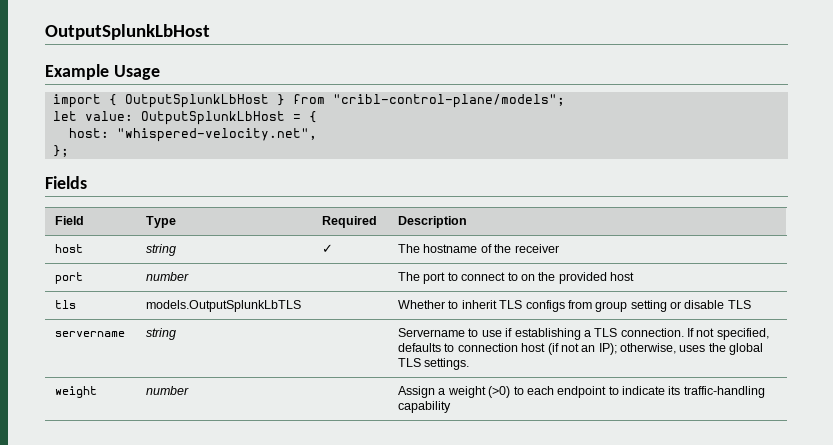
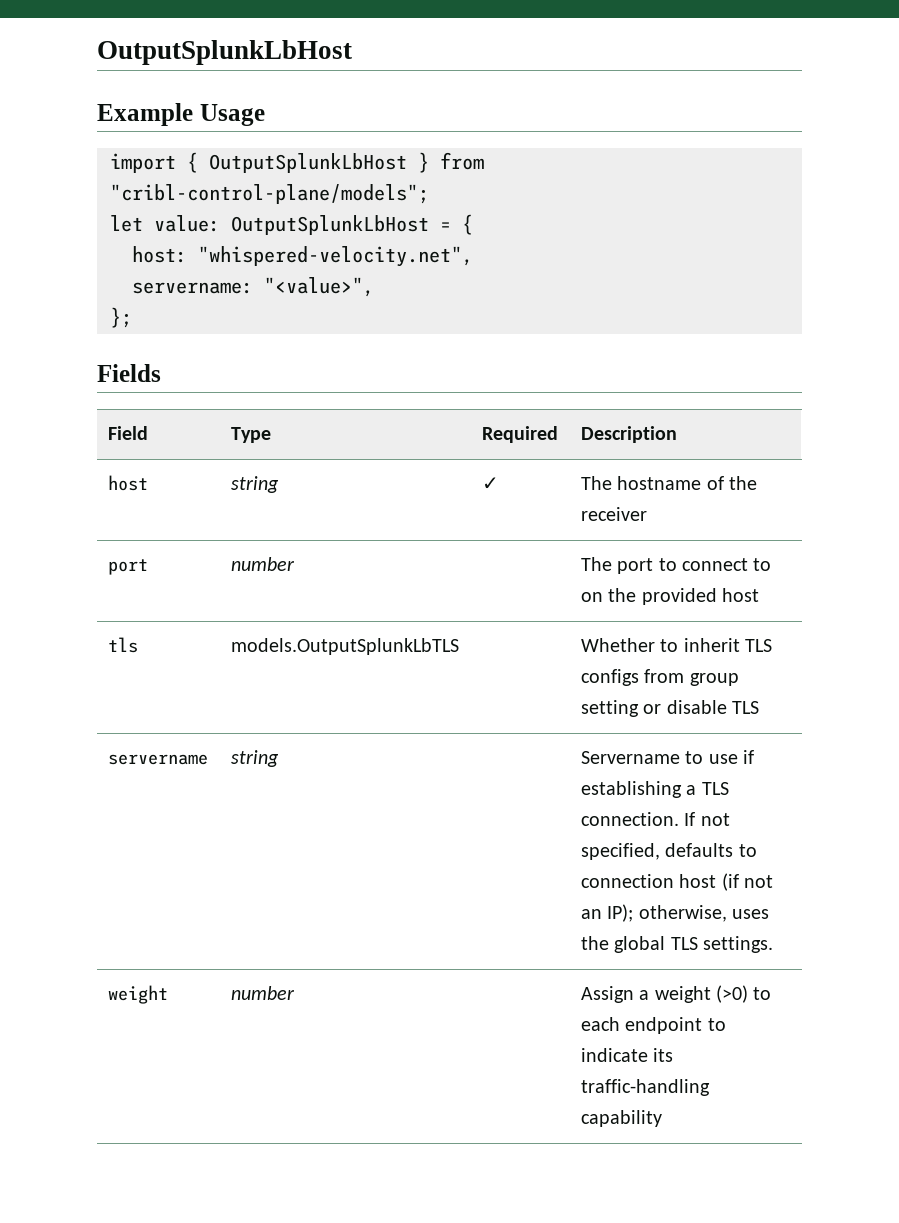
+ servername: "<value>",

